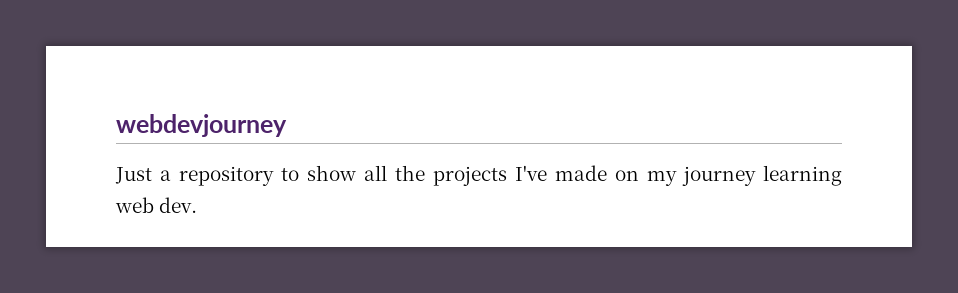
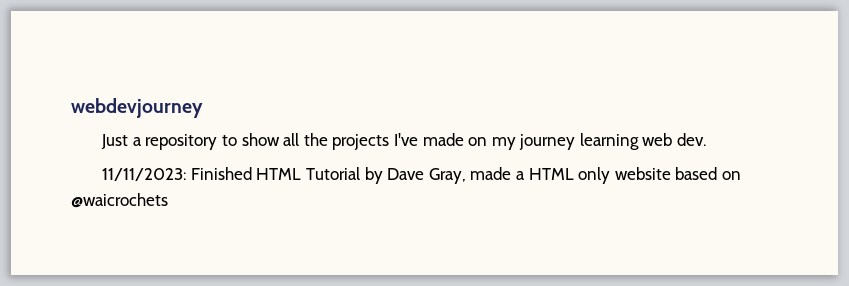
+ 11/11/2023: Finished HTML Tutorial by Dave Gray, made a HTML only website based on @waicrochets

